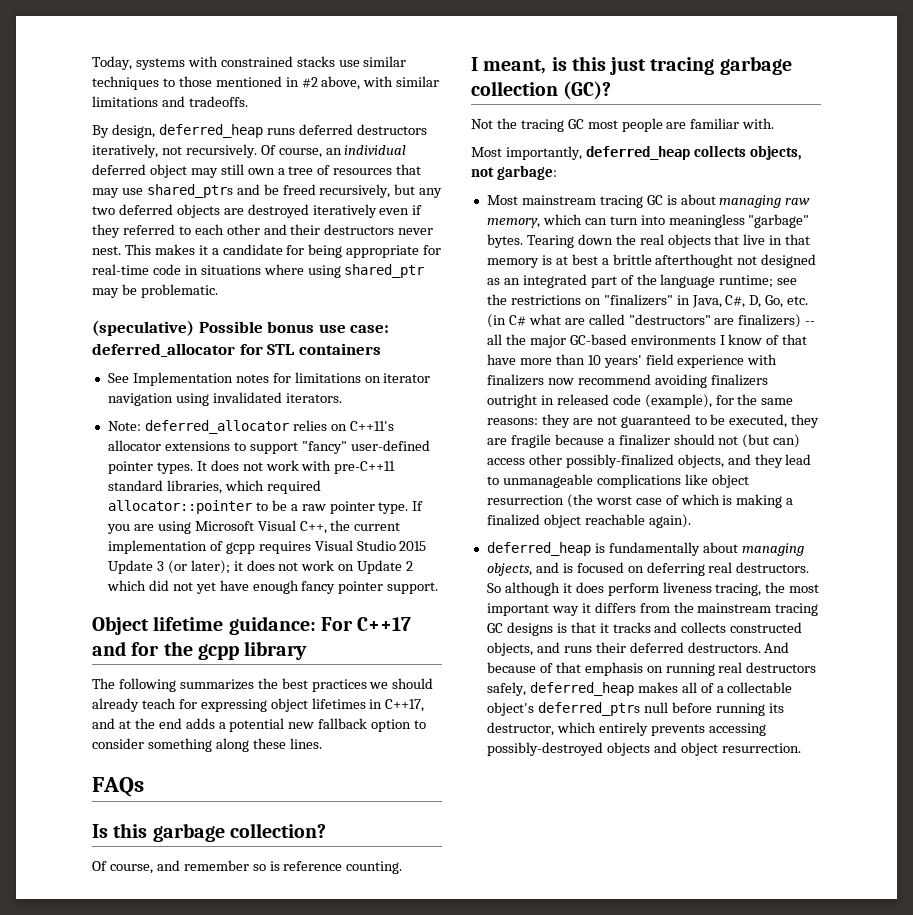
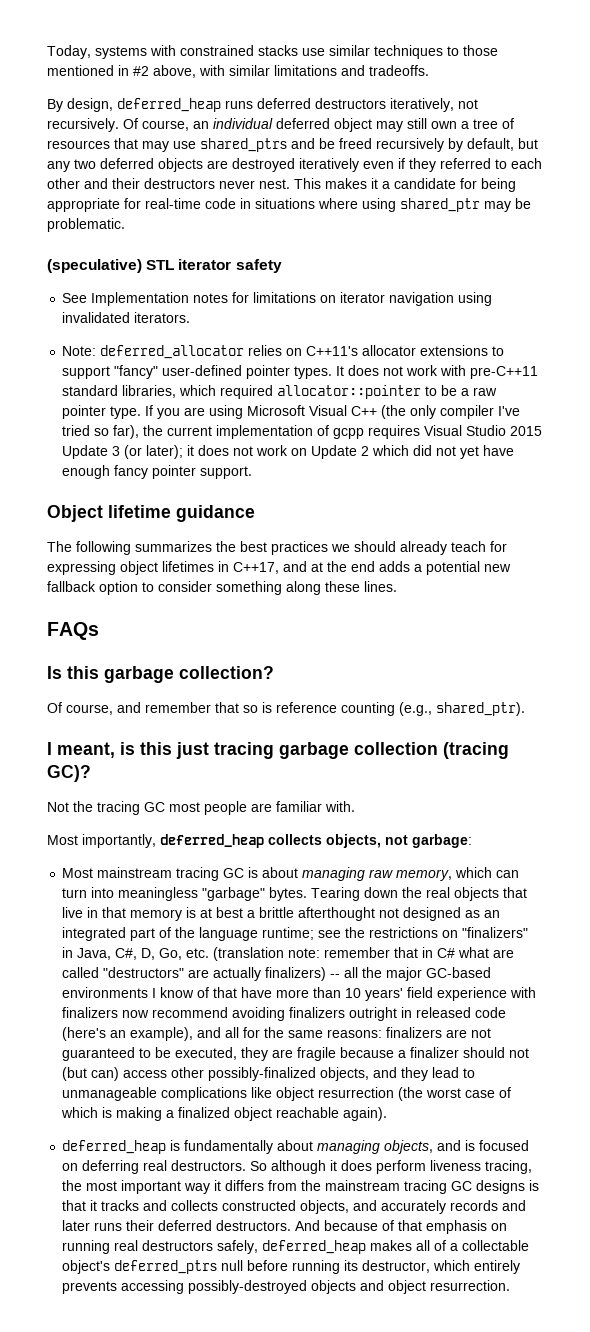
- Of course, an individual deferred object may still own a tree of resources that may use shared_ptrs and be freed recursively, but any two deferred objects are destroyed iteratively even if they referred to each other and their destructors never nest.
+ Of course, an individual deferred object may still own a tree of resources that may use shared_ptrs and be freed recursively by default, but any two deferred objects are destroyed iteratively even if they referred to each other and their destructors never nest.
- (speculative) Possible bonus use case: deferred_allocator for STL containers
+ (speculative) STL iterator safety
- If you are using Microsoft Visual C++, the current implementation of gcpp requires Visual Studio 2015 Update 3 (or later); it does not work on Update 2 which did not yet have enough fancy pointer support.
+ If you are using Microsoft Visual C++ (the only compiler I've tried so far), the current implementation of gcpp requires Visual Studio 2015 Update 3 (or later); it does not work on Update 2 which did not yet have enough fancy pointer support.
- Object lifetime guidance: For C++17 and for the gcpp library
+ Object lifetime guidance
- Of course, and remember so is reference counting.
+ Of course, and remember that so is reference counting (e.g., shared_ptr).
- I meant, is this just tracing garbage collection (GC)?
+ I meant, is this just tracing garbage collection (tracing GC)?
- see the restrictions on "finalizers" in Java, C#, D, Go, etc. (in C# what are called "destructors" are finalizers) -- all the major GC-based environments I know of that have more than 10 years' field experience with finalizers now recommend avoiding finalizers outright in released code (example), for the same reasons:
+ see the restrictions on "finalizers" in Java, C#, D, Go, etc. (translation note: remember that in C# what are called "destructors" are actually finalizers) -- all the major GC-based environments I know of that have more than 10 years' field experience with finalizers now recommend avoiding finalizers outright in released code (here's an example), and all for the same reasons:
- they are not guaranteed to be executed, they are fragile because a finalizer should not (but can) access other possibly-finalized objects, and they lead to unmanageable complications like object resurrection (the worst case of which is making a finalized object reachable again).
+ finalizers are not guaranteed to be executed, they are fragile because a finalizer should not (but can) access other possibly-finalized objects, and they lead to unmanageable complications like object resurrection (the worst case of which is making a finalized object reachable again).
- So although it does perform liveness tracing, the most important way it differs from the mainstream tracing GC designs is that it tracks and collects constructed objects, and runs their deferred destructors.
+ So although it does perform liveness tracing, the most important way it differs from the mainstream tracing GC designs is that it tracks and collects constructed objects, and accurately records and later runs their deferred destructors.

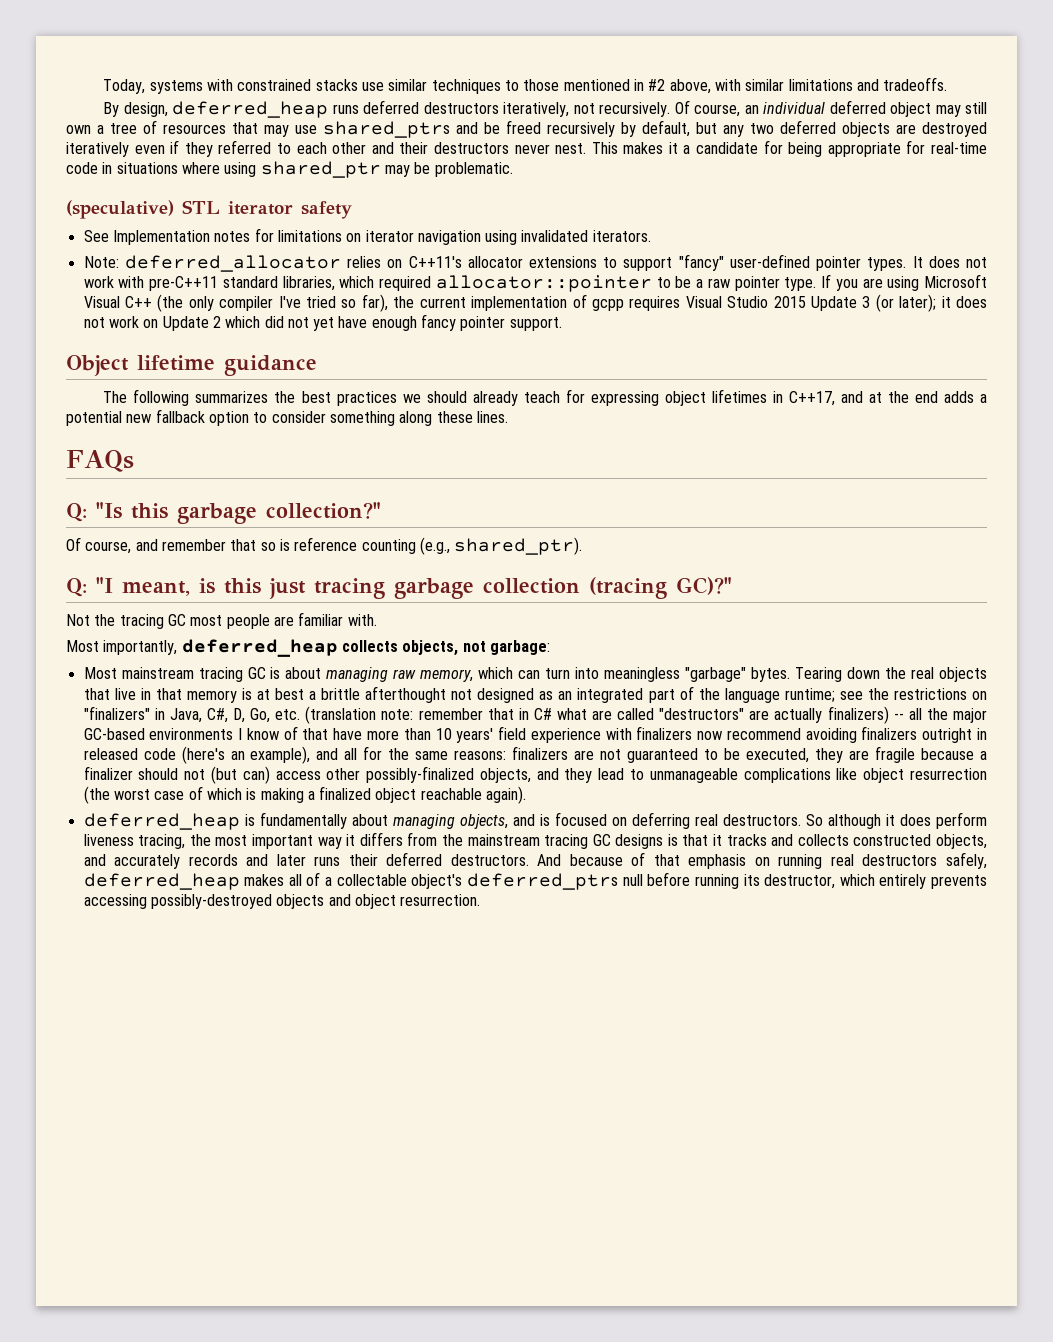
- Is this garbage collection?
+ Q: "Is this garbage collection?"
- I meant, is this just tracing garbage collection (tracing GC)?
+ Q: "I meant, is this just tracing garbage collection (tracing GC)?"

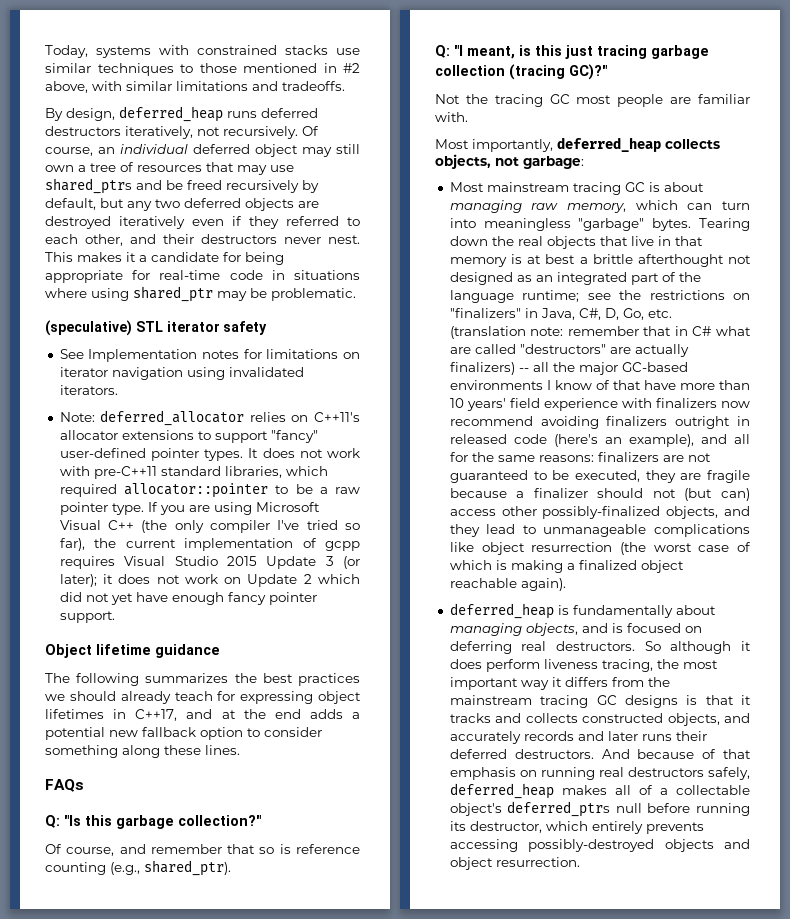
- Of course, an individual deferred object may still own a tree of resources that may use shared_ptrs and be freed recursively by default, but any two deferred objects are destroyed iteratively even if they referred to each other and their destructors never nest.
+ Of course, an individual deferred object may still own a tree of resources that may use shared_ptrs and be freed recursively by default, but any two deferred objects are destroyed iteratively even if they referred to each other, and their destructors never nest.

